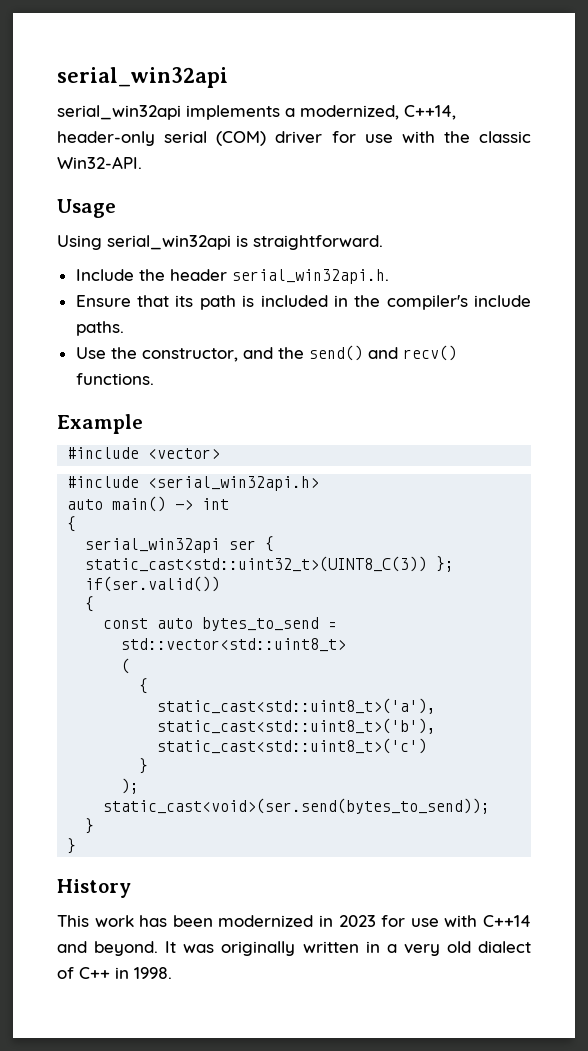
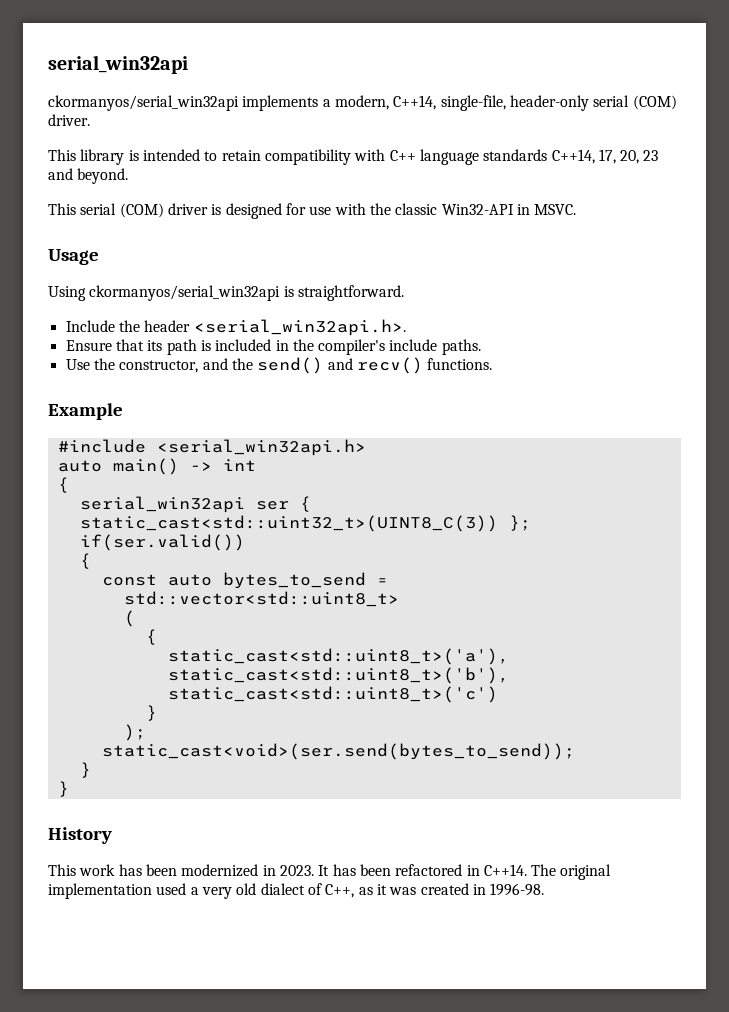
- serial_win32api implements a modernized, C++14, header-only serial (COM) driver for use with the classic Win32-API.
+ ckormanyos/serial_win32api implements a modern, C++14, single-file, header-only serial (COM) driver.
+ This library is intended to retain compatibility with C++ language standards C++14, 17, 20, 23 and beyond.
+ This serial (COM) driver is designed for use with the classic Win32-API in MSVC.
- Using serial_win32api is straightforward.
+ Using ckormanyos/serial_win32api is straightforward.
- Include the header serial_win32api.h.
+ Include the header <serial_win32api.h>.
- #include <vector>
- This work has been modernized in 2023 for use with C++14 and beyond. It was originally written in a very old dialect of C++ in 1998.
+ This work has been modernized in 2023. It has been refactored in C++14. The original implementation used a very old dialect of C++, as it was created in 1996-98.

